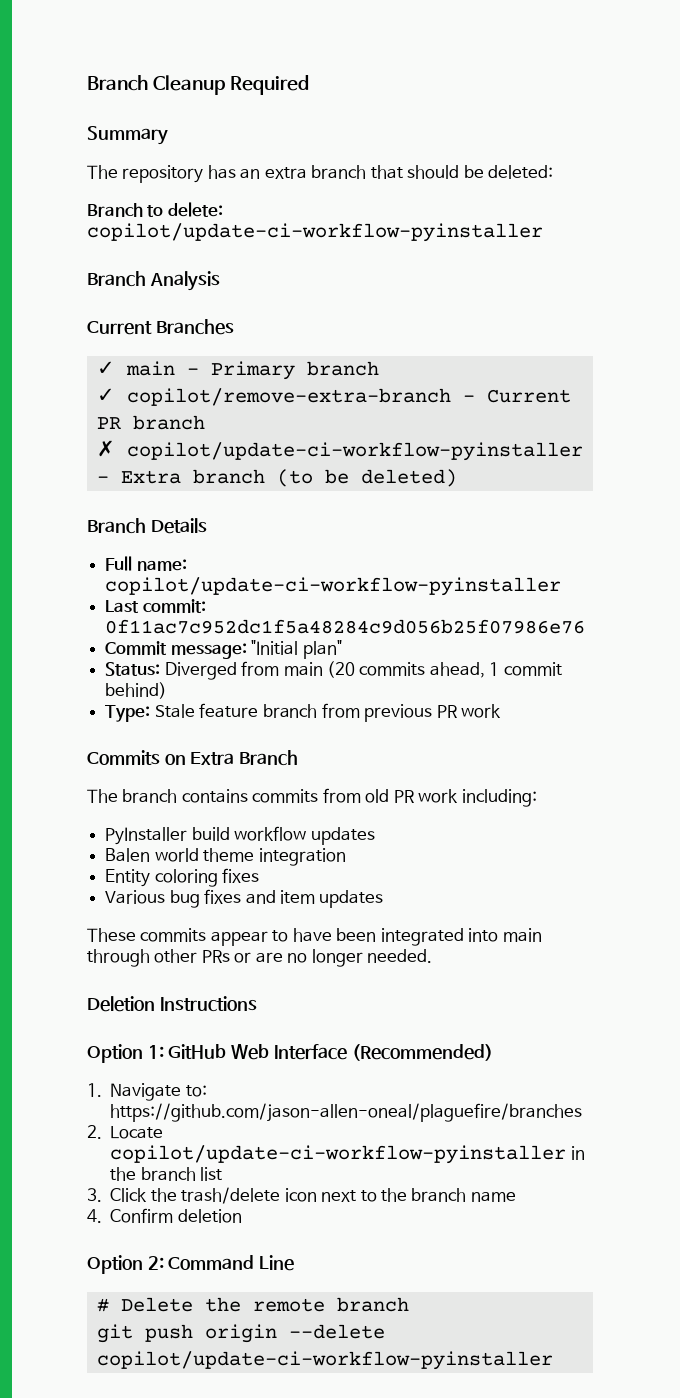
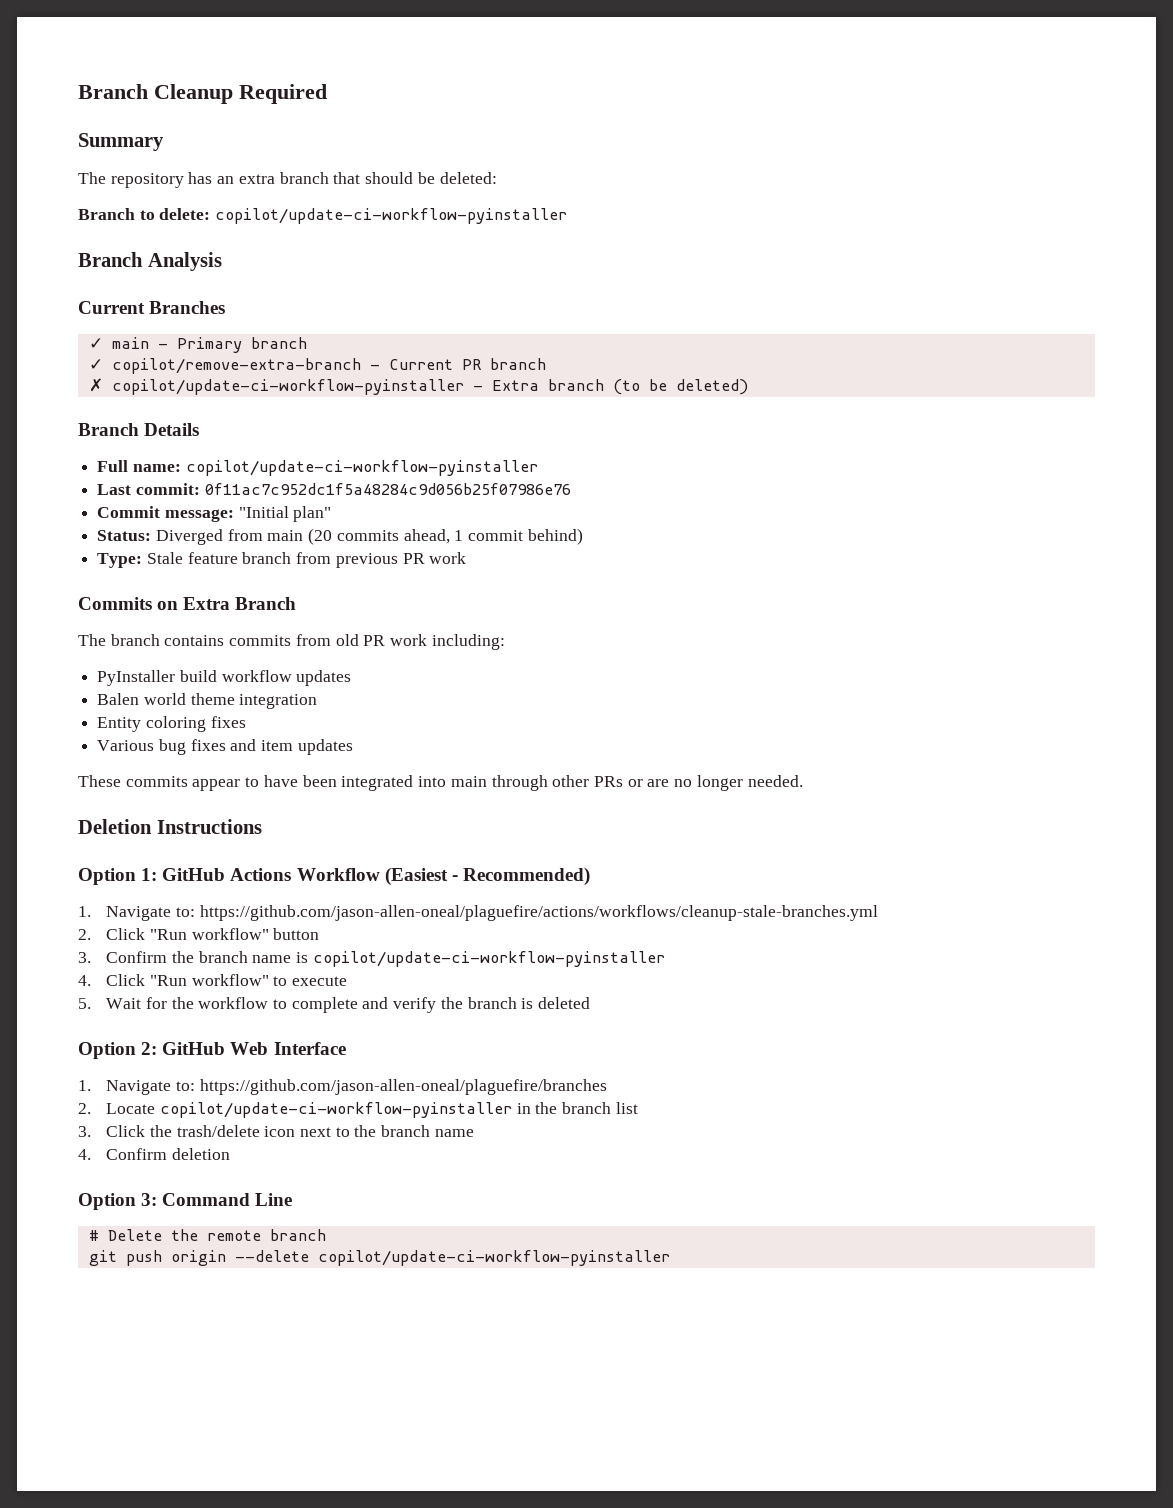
- Option 1: GitHub Web Interface (Recommended)
+ Option 1: GitHub Actions Workflow (Easiest - Recommended)
+ 1. Navigate to: https://github.com/jason-allen-oneal/plaguefire/actions/workflows/cleanup-stale-branches.yml
+ 2. Click "Run workflow" button
+ 3. Confirm the branch name is copilot/update-ci-workflow-pyinstaller
+ 4. Click "Run workflow" to execute
+ 5. Wait for the workflow to complete and verify the branch is deleted
+ Option 2: GitHub Web Interface
- Option 2: Command Line
+ Option 3: Command Line

